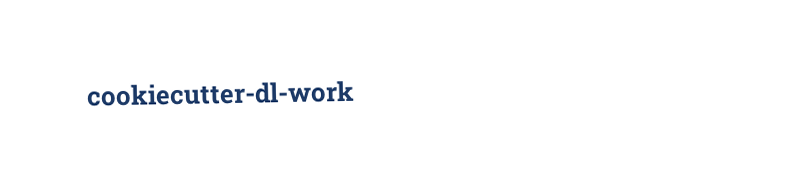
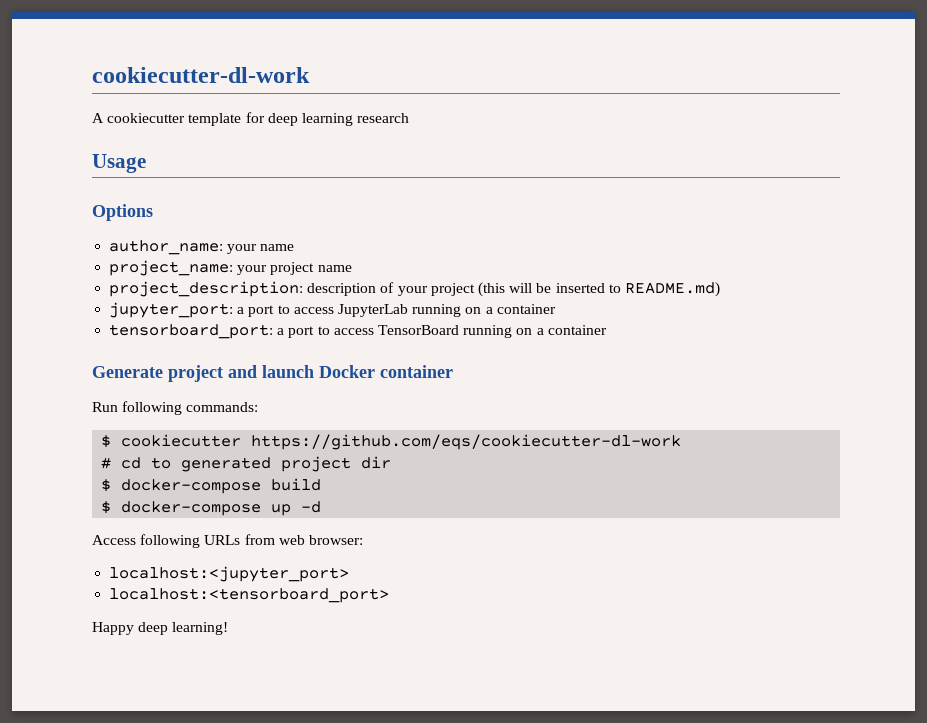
+ A cookiecutter template for deep learning research
+ Usage
+ Options
+ author_name: your name
+ project_name: your project name
+ project_description: description of your project (this will be inserted to README.md)
+ jupyter_port: a port to access JupyterLab running on a container
+ tensorboard_port: a port to access TensorBoard running on a container
+ Generate project and launch Docker container
+ Run following commands:
+ $ cookiecutter https://github.com/eqs/cookiecutter-dl-work
+ # cd to generated project dir
+ $ docker-compose build
+ $ docker-compose up -d
+ Access following URLs from web browser:
+ localhost:<jupyter_port>
+ localhost:<tensorboard_port>
+ Happy deep learning!

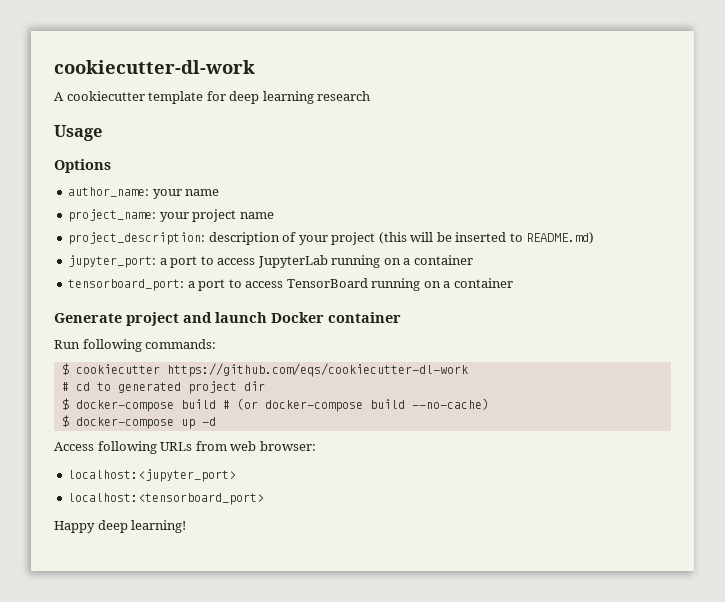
- $ docker-compose build
+ $ docker-compose build # (or docker-compose build --no-cache)

